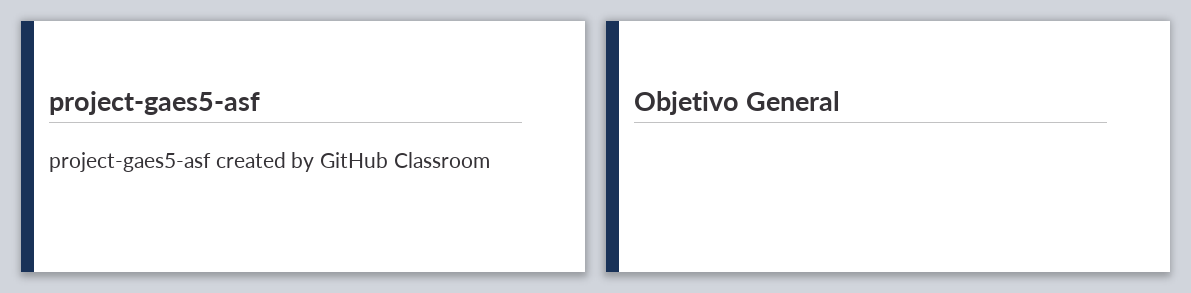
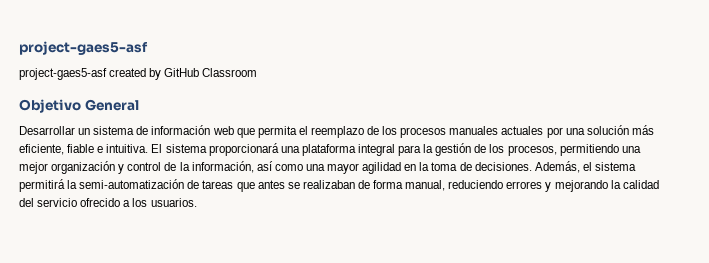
+ Desarrollar un sistema de información web que permita el reemplazo de los procesos manuales actuales por una solución más eficiente, fiable e intuitiva. El sistema proporcionará una plataforma integral para la gestión de los procesos, permitiendo una mejor organización y control de la información, así como una mayor agilidad en la toma de decisiones. Además, el sistema permitirá la semi-automatización de tareas que antes se realizaban de forma manual, reduciendo errores y mejorando la calidad del servicio ofrecido a los usuarios.

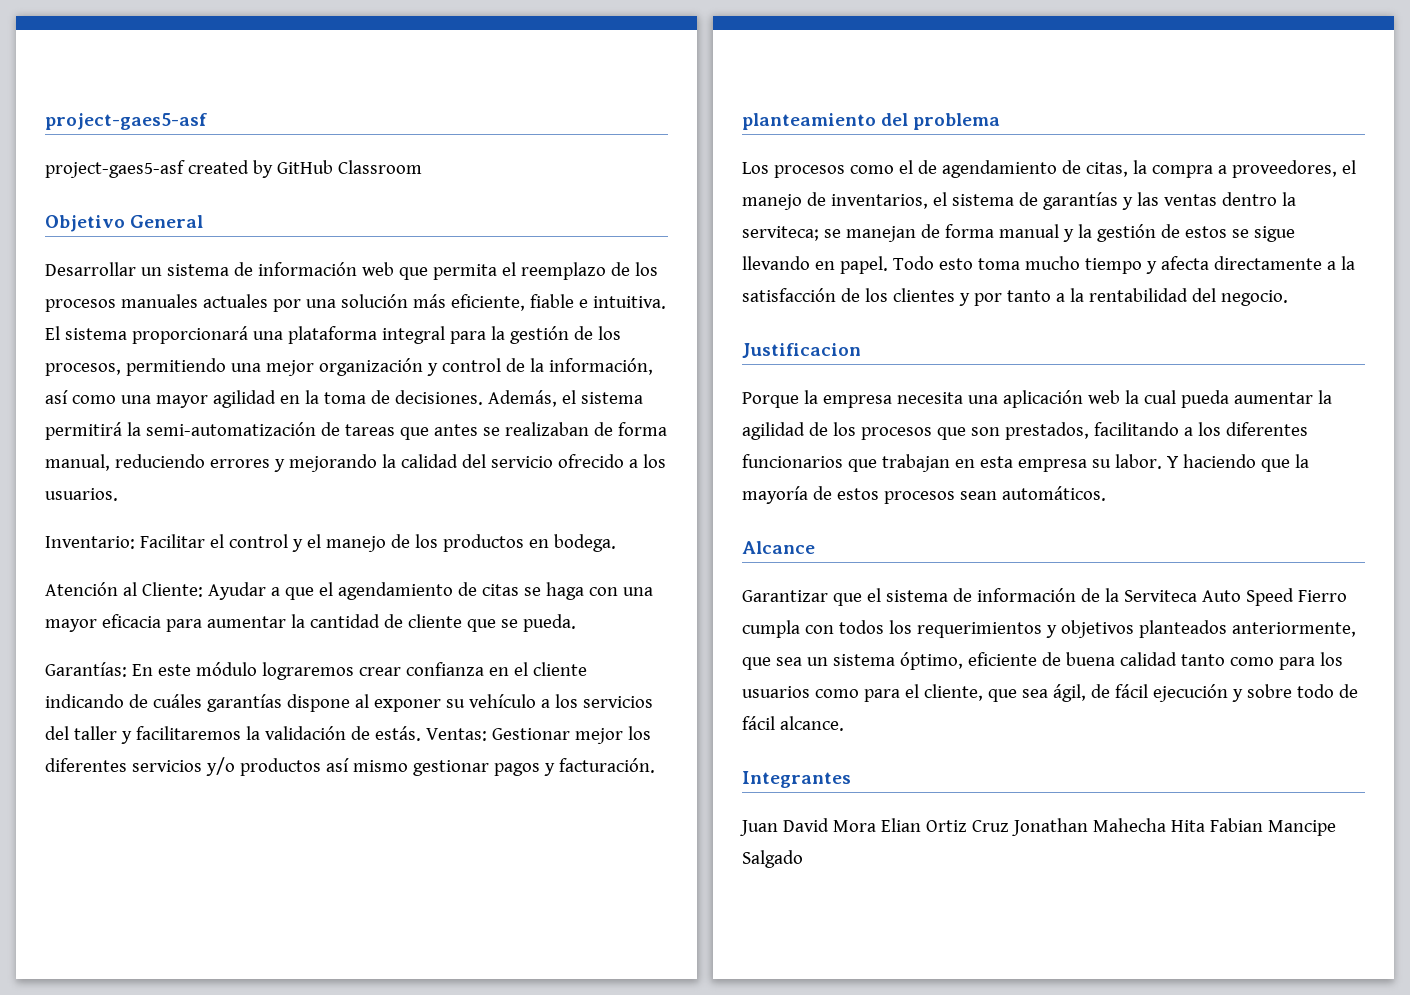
+ Inventario: Facilitar el control y el manejo de los productos en bodega.
+ Atención al Cliente: Ayudar a que el agendamiento de citas se haga con una mayor eficacia para aumentar la cantidad de cliente que se pueda.
+ Garantías: En este módulo lograremos crear confianza en el cliente indicando de cuáles garantías dispone al exponer su vehículo a los servicios del taller y facilitaremos la validación de estás. Ventas: Gestionar mejor los diferentes servicios y/o productos así mismo gestionar pagos y facturación.
+ planteamiento del problema
+ Los procesos como el de agendamiento de citas, la compra a proveedores, el manejo de inventarios, el sistema de garantías y las ventas dentro la serviteca; se manejan de forma manual y la gestión de estos se sigue llevando en papel. Todo esto toma mucho tiempo y afecta directamente a la satisfacción de los clientes y por tanto a la rentabilidad del negocio.
+ Justificacion
+ Porque la empresa necesita una aplicación web la cual pueda aumentar la agilidad de los procesos que son prestados, facilitando a los diferentes funcionarios que trabajan en esta empresa su labor. Y haciendo que la mayoría de estos procesos sean automáticos.
+ Alcance
+ Garantizar que el sistema de información de la Serviteca Auto Speed Fierro cumpla con todos los requerimientos y objetivos planteados anteriormente, que sea un sistema óptimo, eficiente de buena calidad tanto como para los usuarios como para el cliente, que sea ágil, de fácil ejecución y sobre todo de fácil alcance.
+ Integrantes
+ Juan David Mora Elian Ortiz Cruz Jonathan Mahecha Hita Fabian Mancipe Salgado

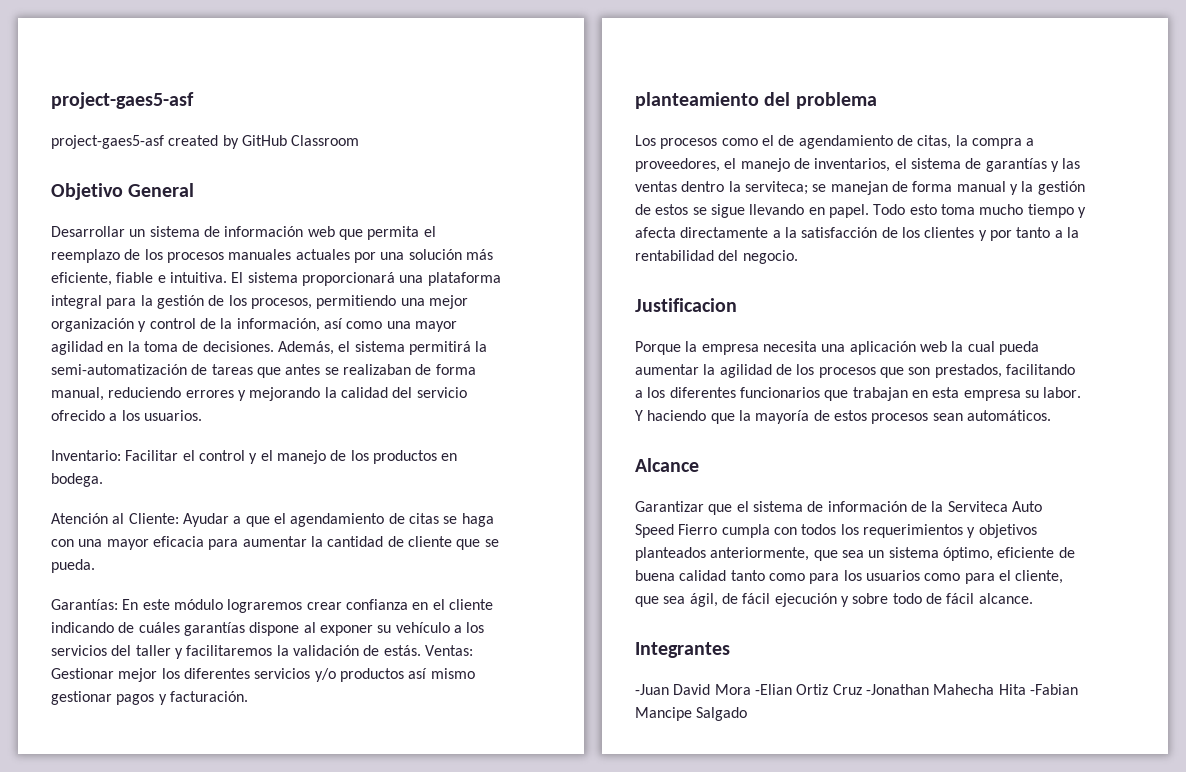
- Juan David Mora Elian Ortiz Cruz Jonathan Mahecha Hita Fabian Mancipe Salgado
+ -Juan David Mora -Elian Ortiz Cruz -Jonathan Mahecha Hita -Fabian Mancipe Salgado

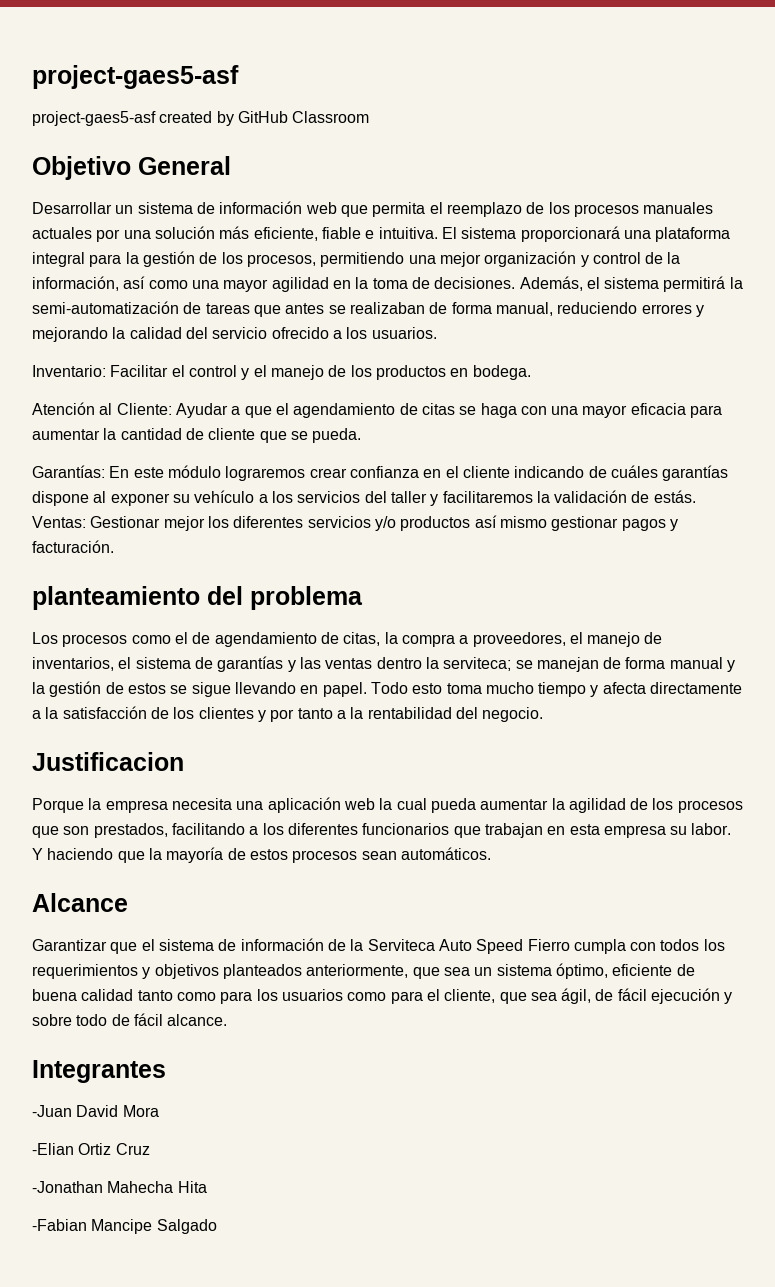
- -Juan David Mora -Elian Ortiz Cruz -Jonathan Mahecha Hita -Fabian Mancipe Salgado
+ -Juan David Mora
+ -Elian Ortiz Cruz
+ -Jonathan Mahecha Hita
+ -Fabian Mancipe Salgado

